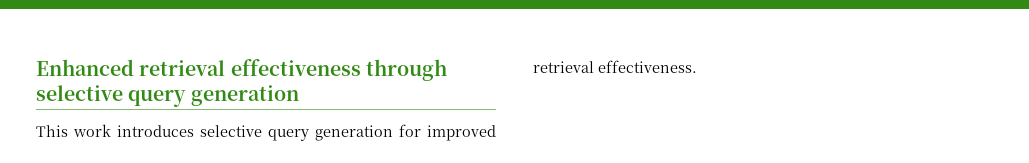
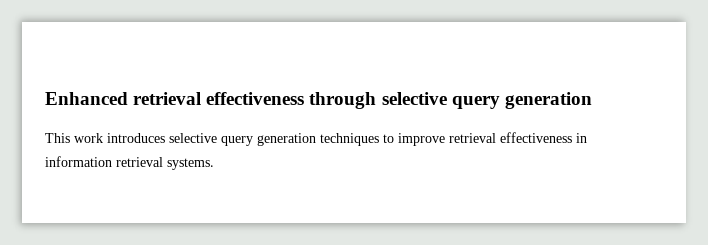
- This work introduces selective query generation for improved retrieval effectiveness.
+ This work introduces selective query generation techniques to improve retrieval effectiveness in information retrieval systems.

